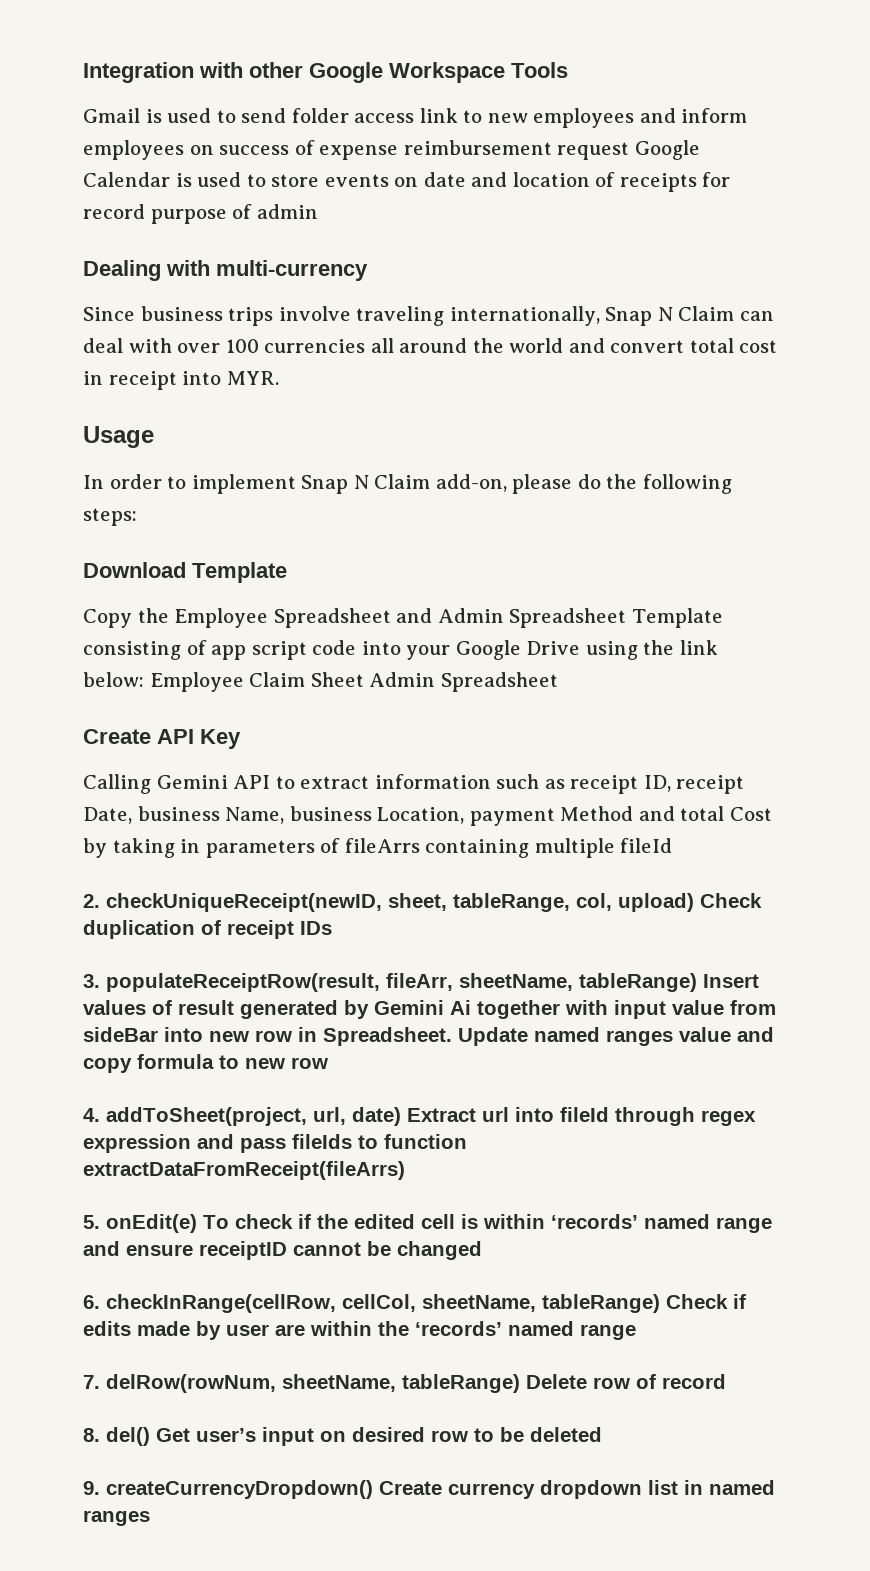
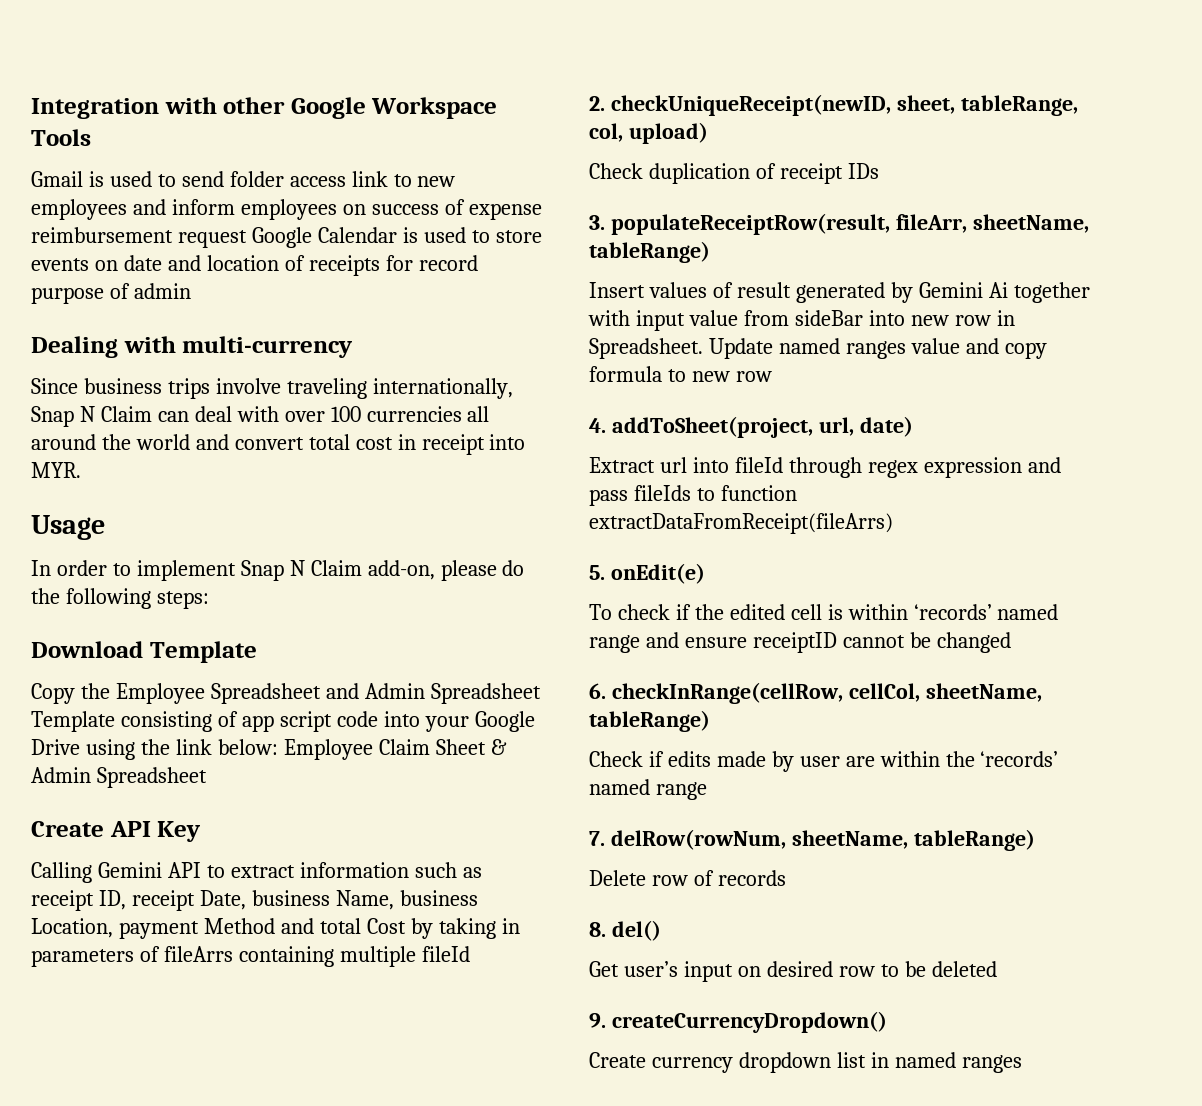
- Copy the Employee Spreadsheet and Admin Spreadsheet Template consisting of app script code into your Google Drive using the link below: Employee Claim Sheet Admin Spreadsheet
+ Copy the Employee Spreadsheet and Admin Spreadsheet Template consisting of app script code into your Google Drive using the link below: Employee Claim Sheet & Admin Spreadsheet
- 2. checkUniqueReceipt(newID, sheet, tableRange, col, upload) Check duplication of receipt IDs
+ 2. checkUniqueReceipt(newID, sheet, tableRange, col, upload)
+ Check duplication of receipt IDs
- 3. populateReceiptRow(result, fileArr, sheetName, tableRange) Insert values of result generated by Gemini Ai together with input value from sideBar into new row in Spreadsheet.
+ 3. populateReceiptRow(result, fileArr, sheetName, tableRange)
+ Insert values of result generated by Gemini Ai together with input value from sideBar into new row in Spreadsheet.
- 4. addToSheet(project, url, date) Extract url into fileId through regex expression and pass fileIds to function extractDataFromReceipt(fileArrs)
+ 4. addToSheet(project, url, date)
+ Extract url into fileId through regex expression and pass fileIds to function extractDataFromReceipt(fileArrs)
- 5. onEdit(e) To check if the edited cell is within ‘records’ named range and ensure receiptID cannot be changed
+ 5. onEdit(e)
+ To check if the edited cell is within ‘records’ named range and ensure receiptID cannot be changed
- 6. checkInRange(cellRow, cellCol, sheetName, tableRange) Check if edits made by user are within the ‘records’ named range
+ 6. checkInRange(cellRow, cellCol, sheetName, tableRange)
+ Check if edits made by user are within the ‘records’ named range
- 7. delRow(rowNum, sheetName, tableRange) Delete row of record
+ 7. delRow(rowNum, sheetName, tableRange)
+ Delete row of records
- 8. del() Get user’s input on desired row to be deleted
+ 8. del()
+ Get user’s input on desired row to be deleted
- 9. createCurrencyDropdown() Create currency dropdown list in named ranges
+ 9. createCurrencyDropdown()
+ Create currency dropdown list in named ranges

